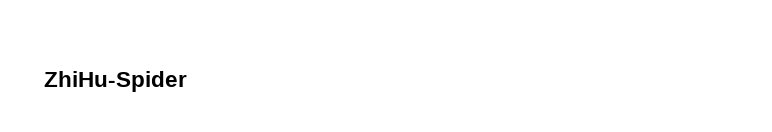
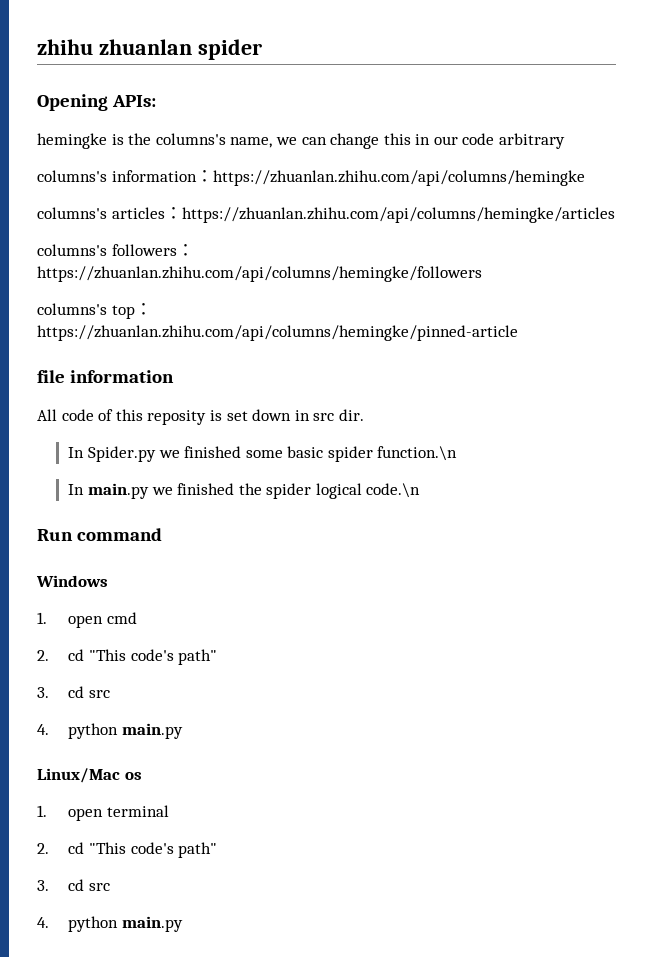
- ZhiHu-Spider
+ zhihu zhuanlan spider
+ Opening APIs:
+ hemingke is the columns's name, we can change this in our code arbitrary
+ columns's information：https://zhuanlan.zhihu.com/api/columns/hemingke
+ columns's articles：https://zhuanlan.zhihu.com/api/columns/hemingke/articles
+ columns's followers：https://zhuanlan.zhihu.com/api/columns/hemingke/followers
+ columns's top：https://zhuanlan.zhihu.com/api/columns/hemingke/pinned-article
+ file information
+ All code of this reposity is set down in src dir.
+ In Spider.py we finished some basic spider function.\n
+ In main.py we finished the spider logical code.\n
+ Run command
+ Windows
+ 1. open cmd
+ 2. cd "This code's path"
+ 3. cd src
+ 4. python main.py
+ Linux/Mac os
+ 1. open terminal
+ 2. cd "This code's path"
+ 3. cd src
+ 4. python main.py

